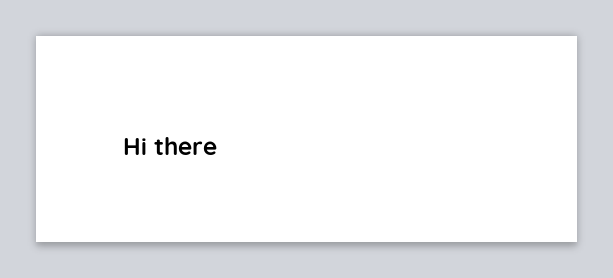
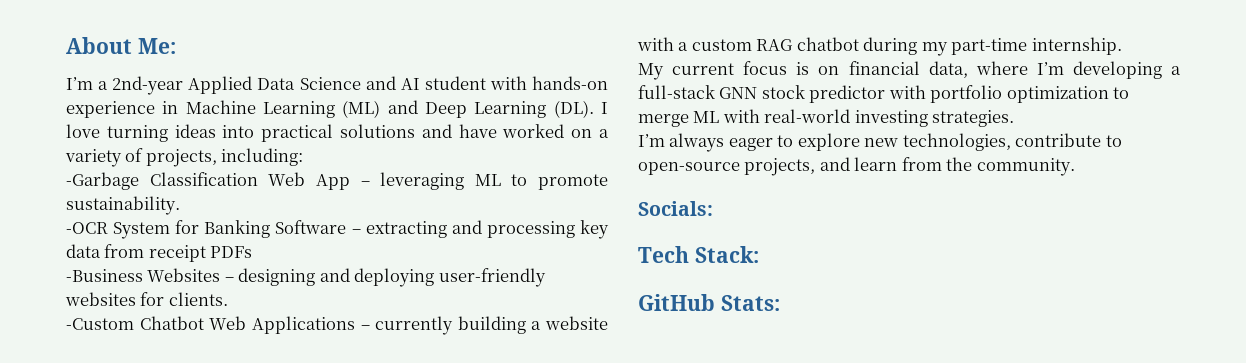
- Hi there
+ About Me:
+ I’m a 2nd-year Applied Data Science and AI student with hands-on experience in Machine Learning (ML) and Deep Learning (DL). I love turning ideas into practical solutions and have worked on a variety of projects, including:
+ -Garbage Classification Web App – leveraging ML to promote sustainability.
+ -OCR System for Banking Software – extracting and processing key data from receipt PDFs
+ -Business Websites – designing and deploying user-friendly websites for clients.
+ -Custom Chatbot Web Applications – currently building a website with a custom RAG chatbot during my part-time internship.
+ My current focus is on financial data, where I’m developing a full-stack GNN stock predictor with portfolio optimization to merge ML with real-world investing strategies.
+ I’m always eager to explore new technologies, contribute to open-source projects, and learn from the community.
+ Socials:
+ Tech Stack:
+ GitHub Stats:

